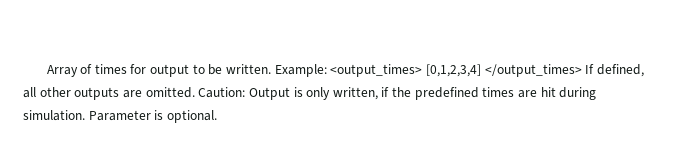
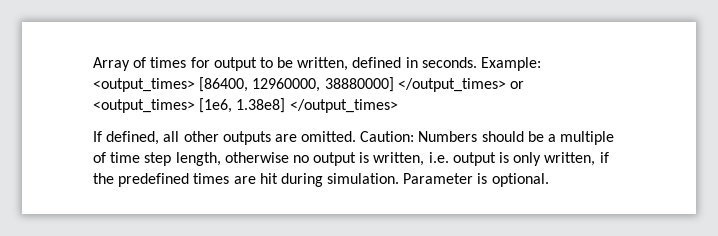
- Array of times for output to be written. Example: <output_times> [0,1,2,3,4] </output_times> If defined, all other outputs are omitted.
+ Array of times for output to be written, defined in seconds. Example: <output_times> [86400, 12960000, 38880000] </output_times> or <output_times> [1e6, 1.38e8] </output_times>
+ If defined, all other outputs are omitted.
- Caution: Output is only written, if the predefined times are hit during simulation.
+ Caution: Numbers should be a multiple of time step length, otherwise no output is written, i.e. output is only written, if the predefined times are hit during simulation.

